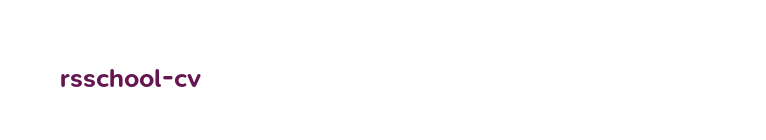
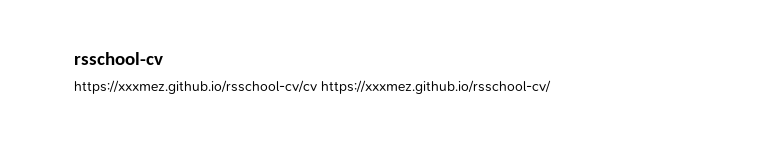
+ https://xxxmez.github.io/rsschool-cv/cv https://xxxmez.github.io/rsschool-cv/

